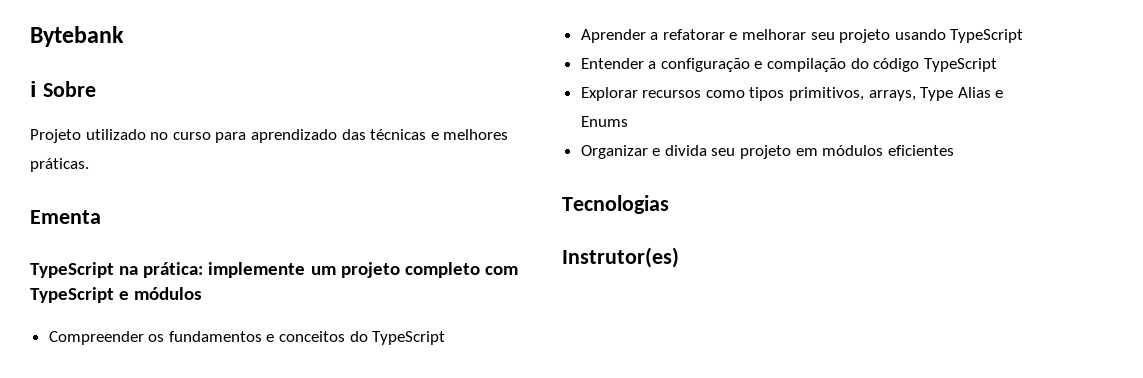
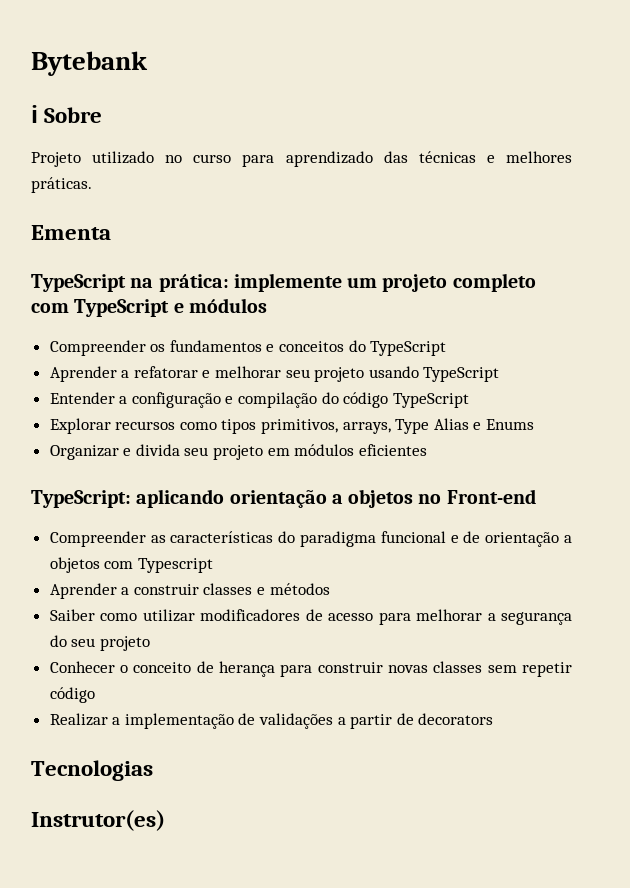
+ TypeScript: aplicando orientação a objetos no Front-end
+ Compreender as características do paradigma funcional e de orientação a objetos com Typescript
+ Aprender a construir classes e métodos
+ Saiber como utilizar modificadores de acesso para melhorar a segurança do seu projeto
+ Conhecer o conceito de herança para construir novas classes sem repetir código
+ Realizar a implementação de validações a partir de decorators

